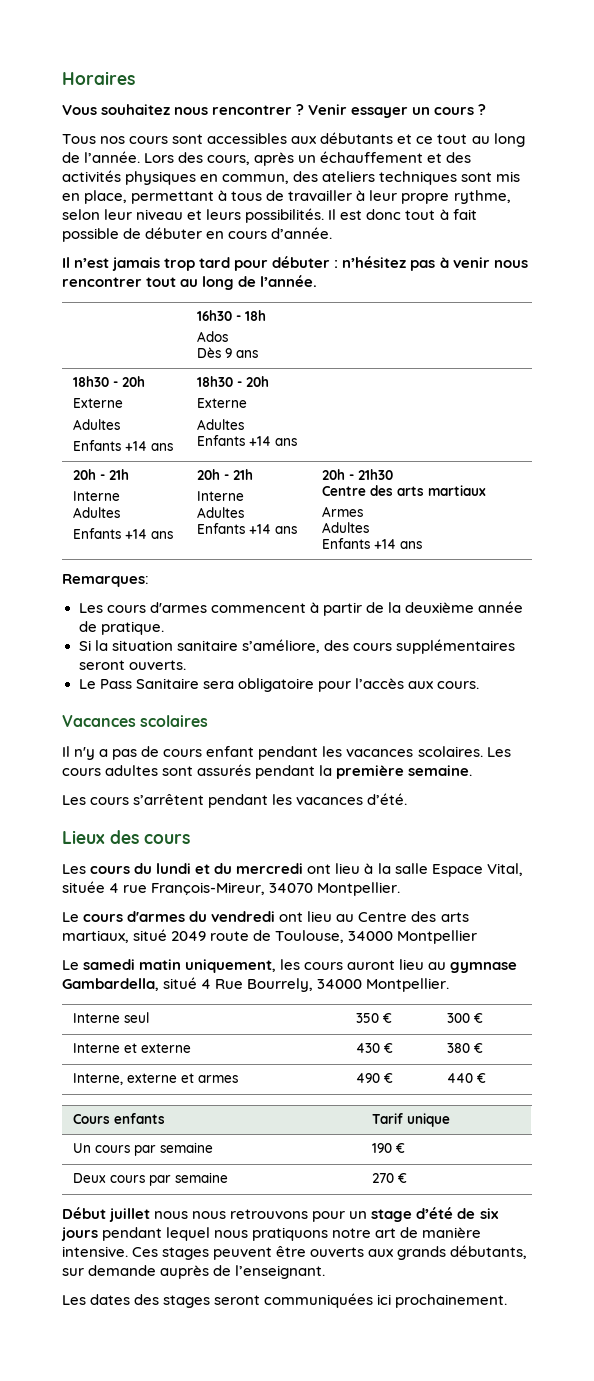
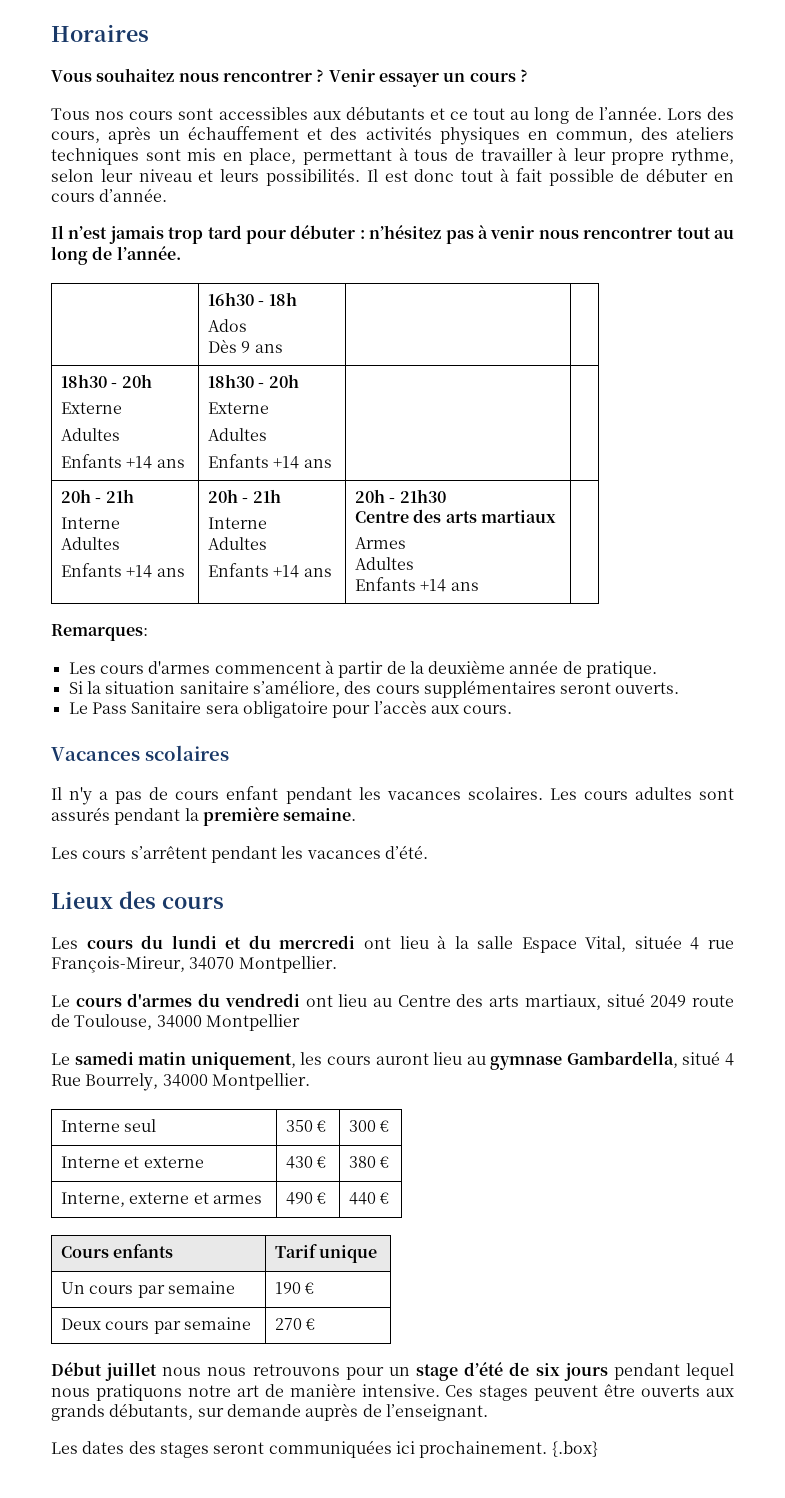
+ {.box}

